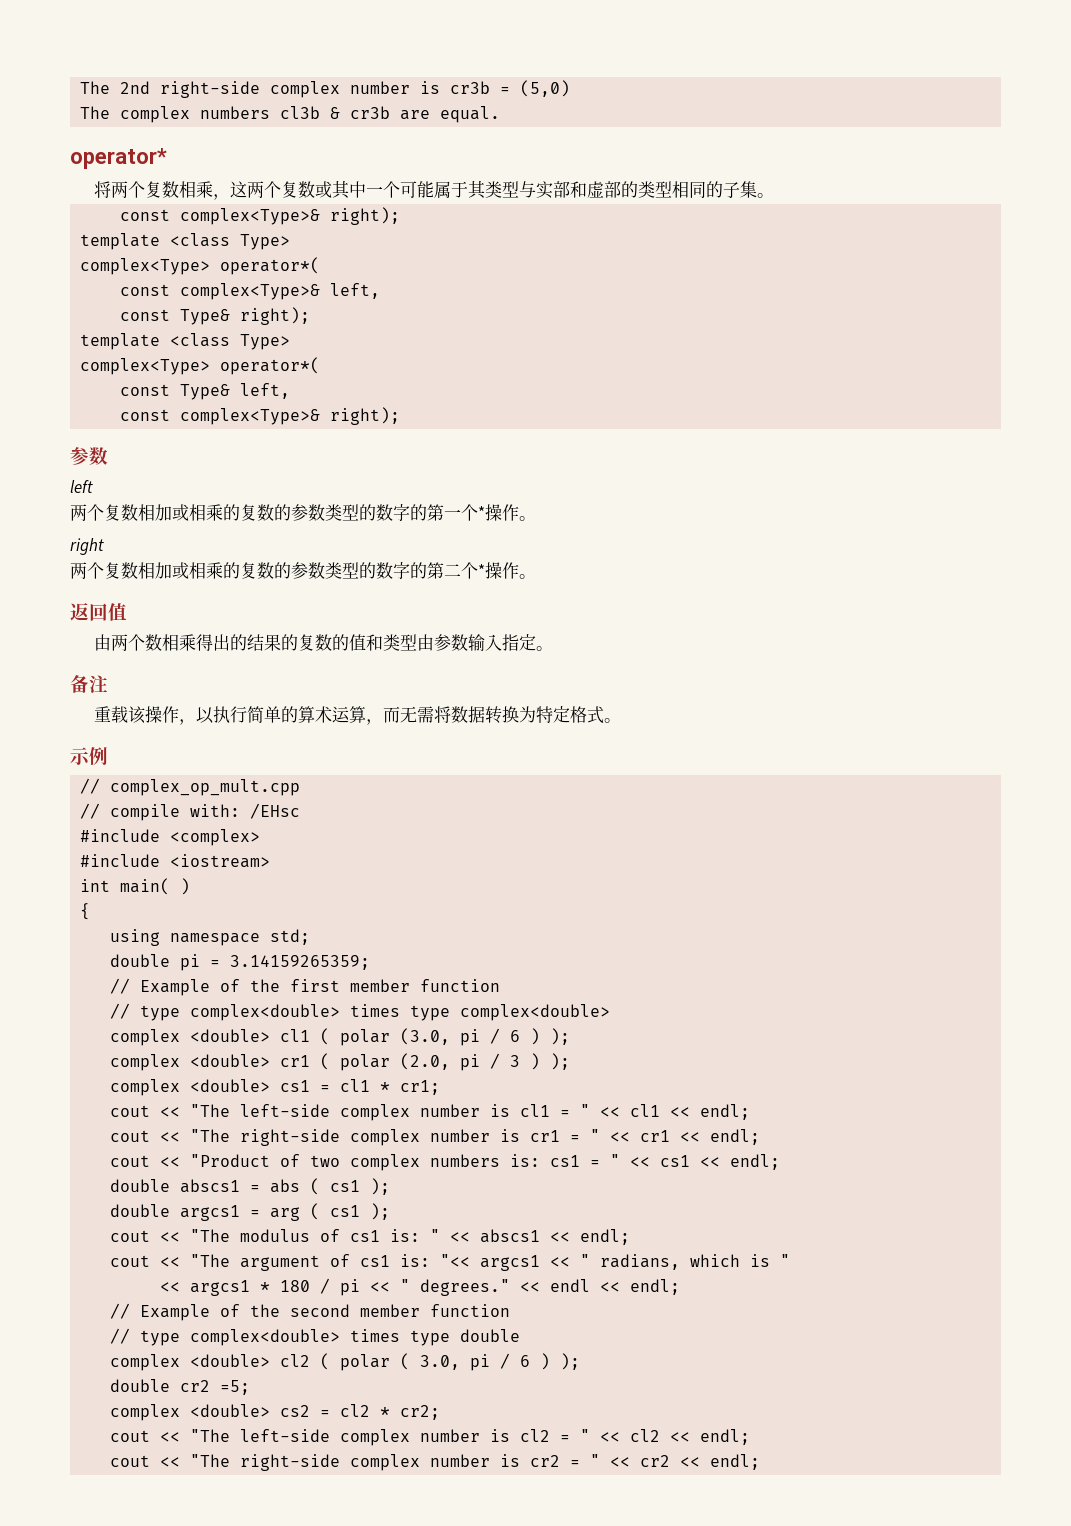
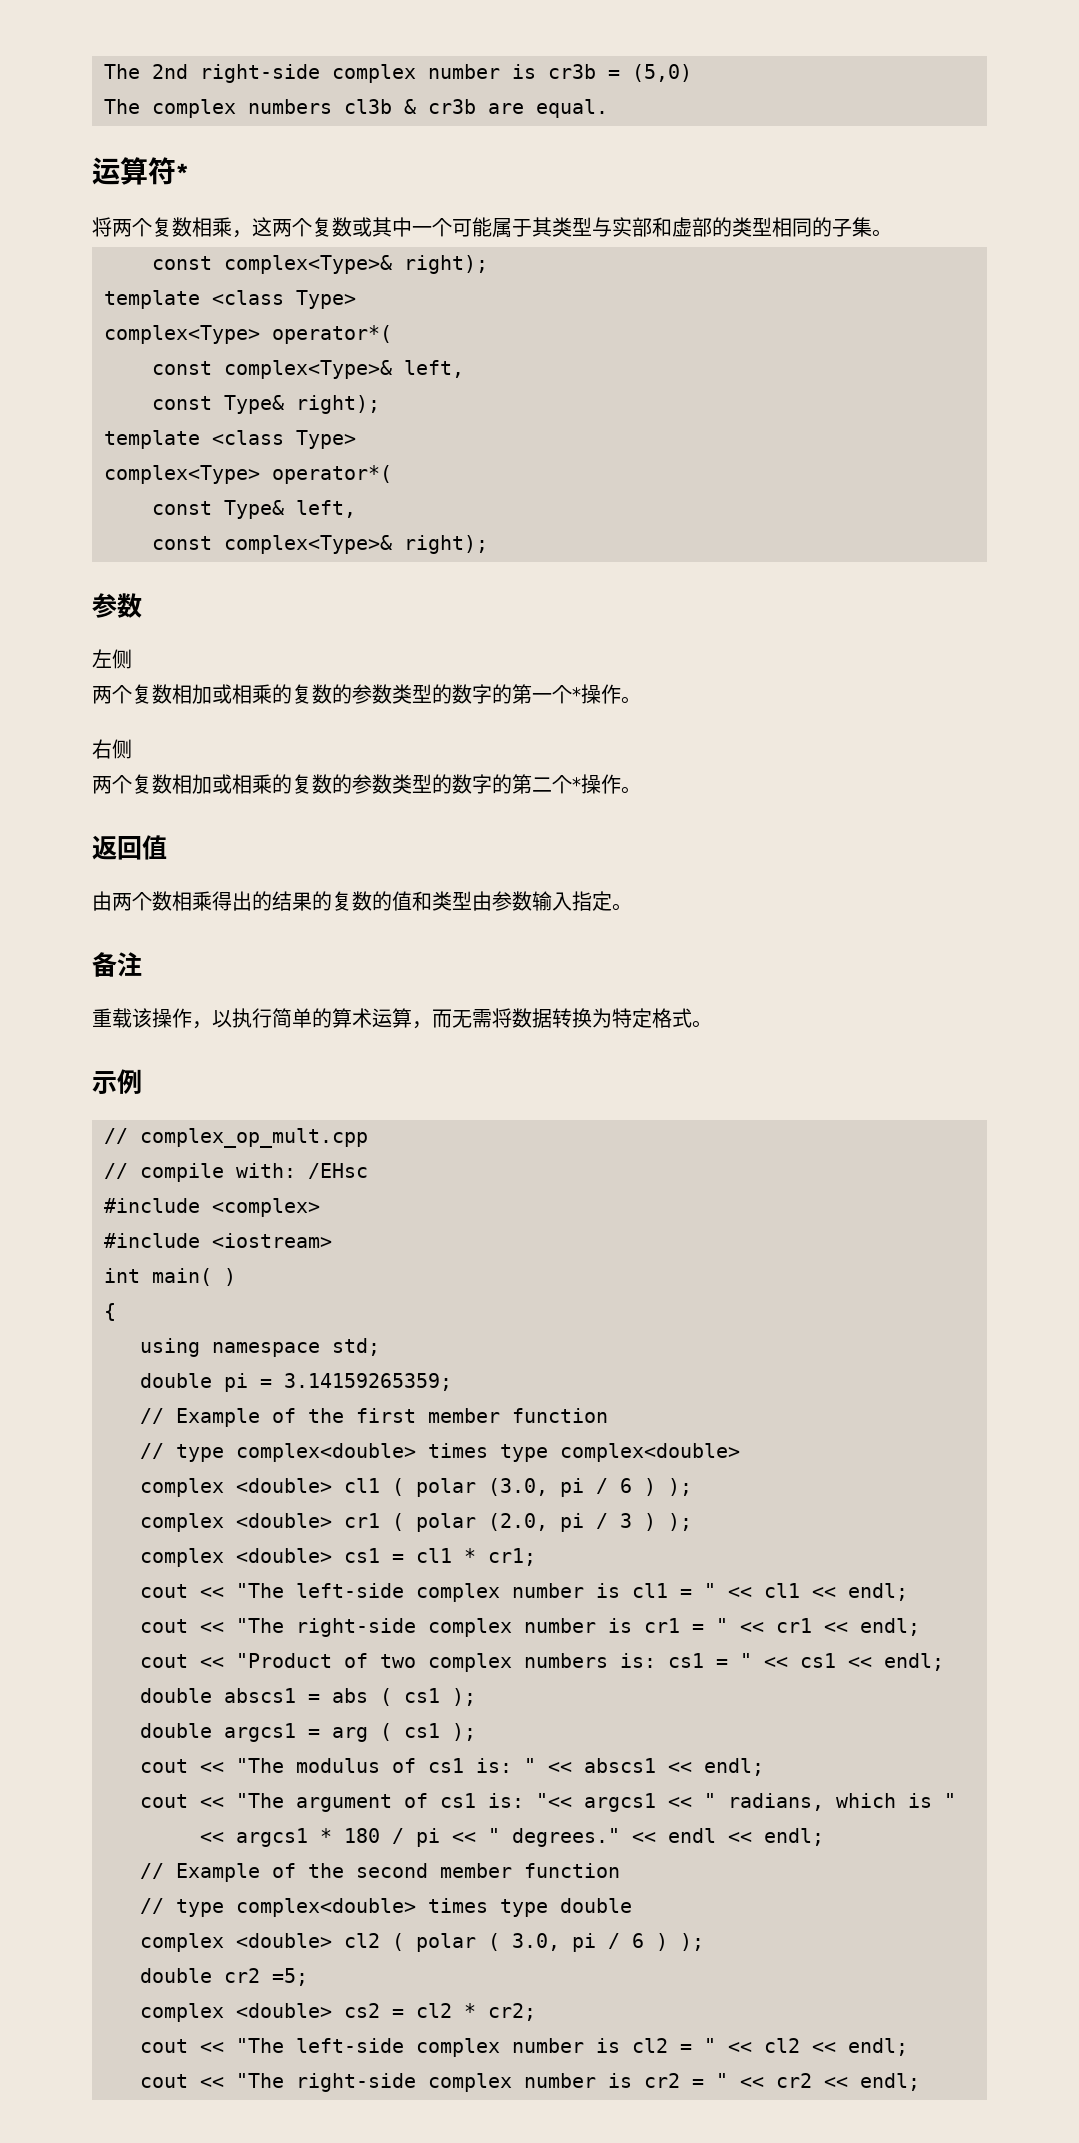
- operator*
+ 运算符*
- left
+ 左侧
- right
+ 右侧

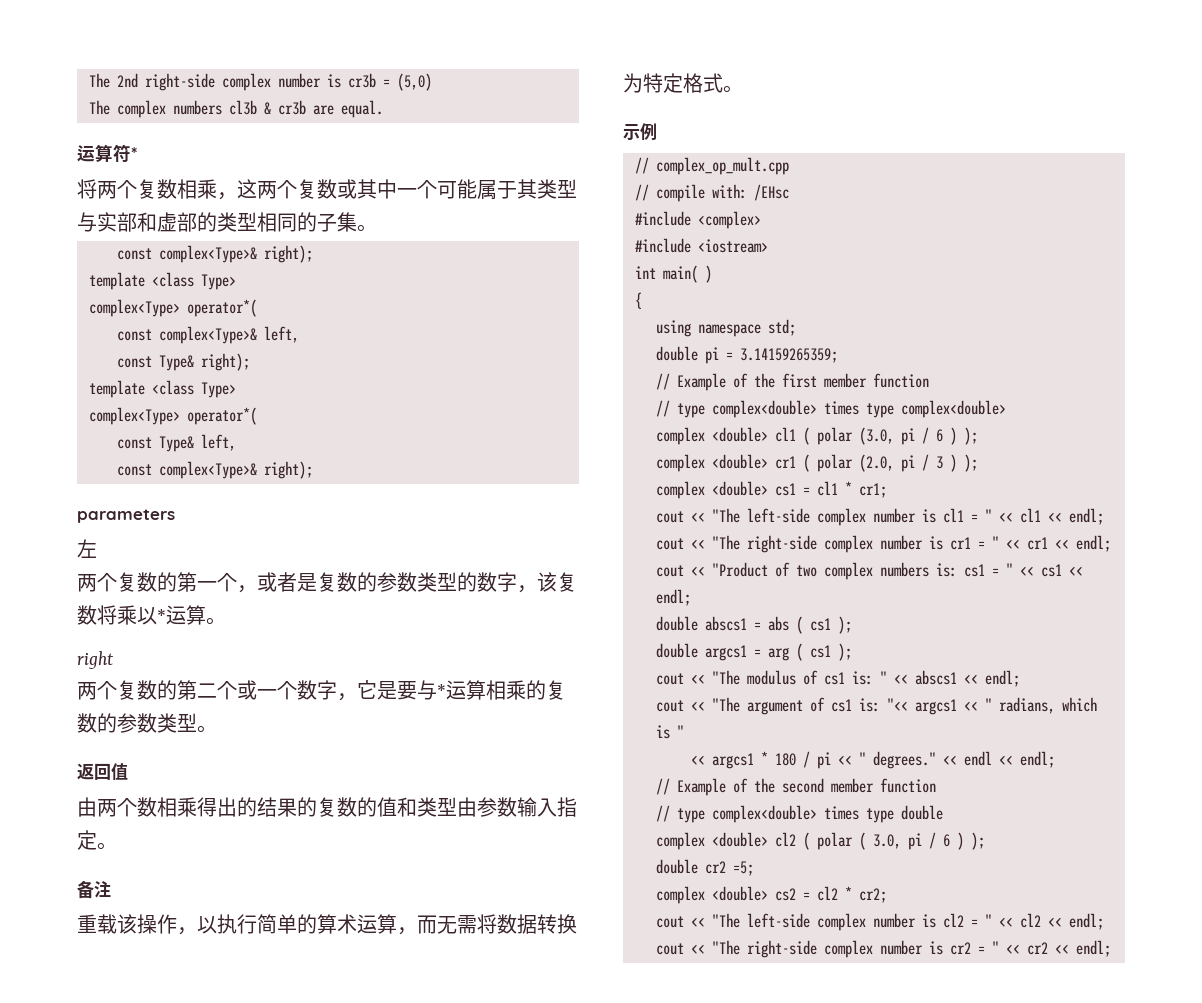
  const Type& left,
  const complex<Type>& right);
- 参数
+ parameters
- 左侧
- 两个复数相加或相乘的复数的参数类型的数字的第一个*操作。
- 右侧
- 两个复数相加或相乘的复数的参数类型的数字的第二个*操作。
+ 左
+ 两个复数的第一个，或者是复数的参数类型的数字，该复数将乘以*运算。
+ right
+ 两个复数的第二个或一个数字，它是要与*运算相乘的复数的参数类型。

